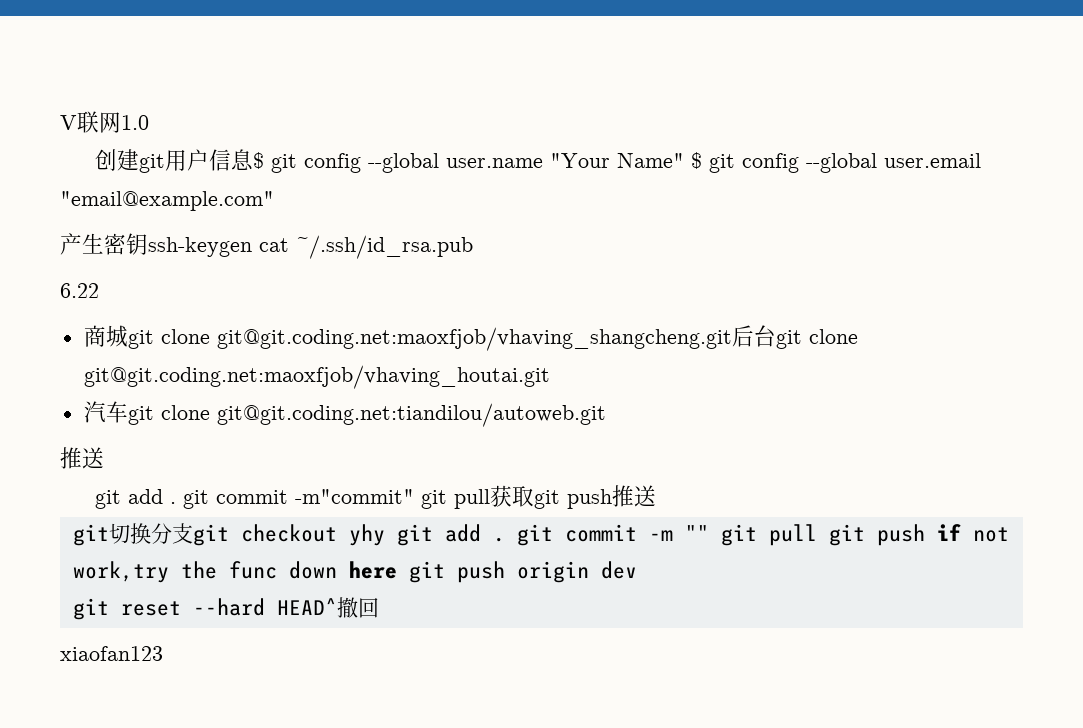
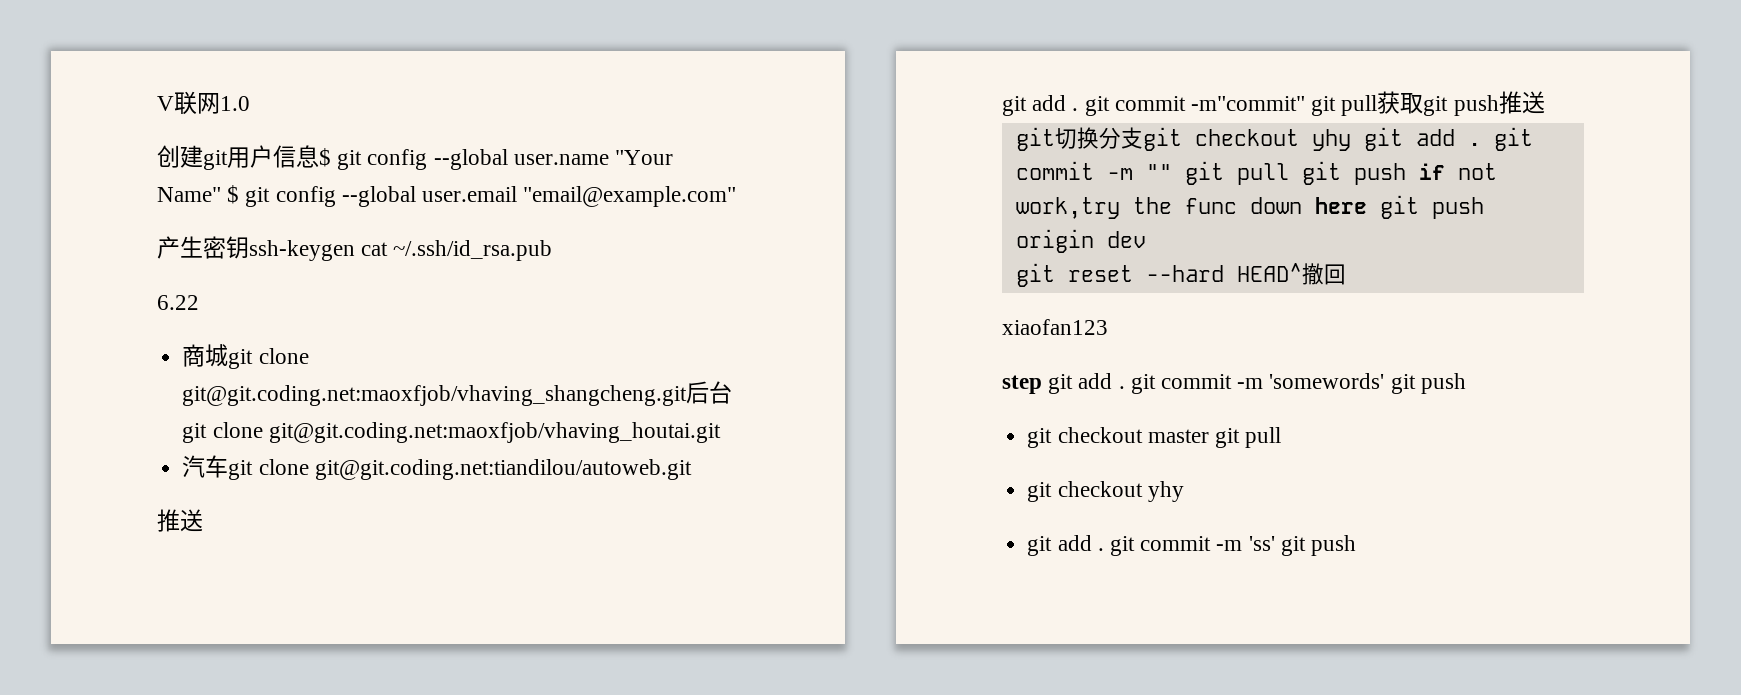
+ step git add . git commit -m 'somewords' git push
+ git checkout master git pull
+ git checkout yhy
+ git add . git commit -m 'ss' git push

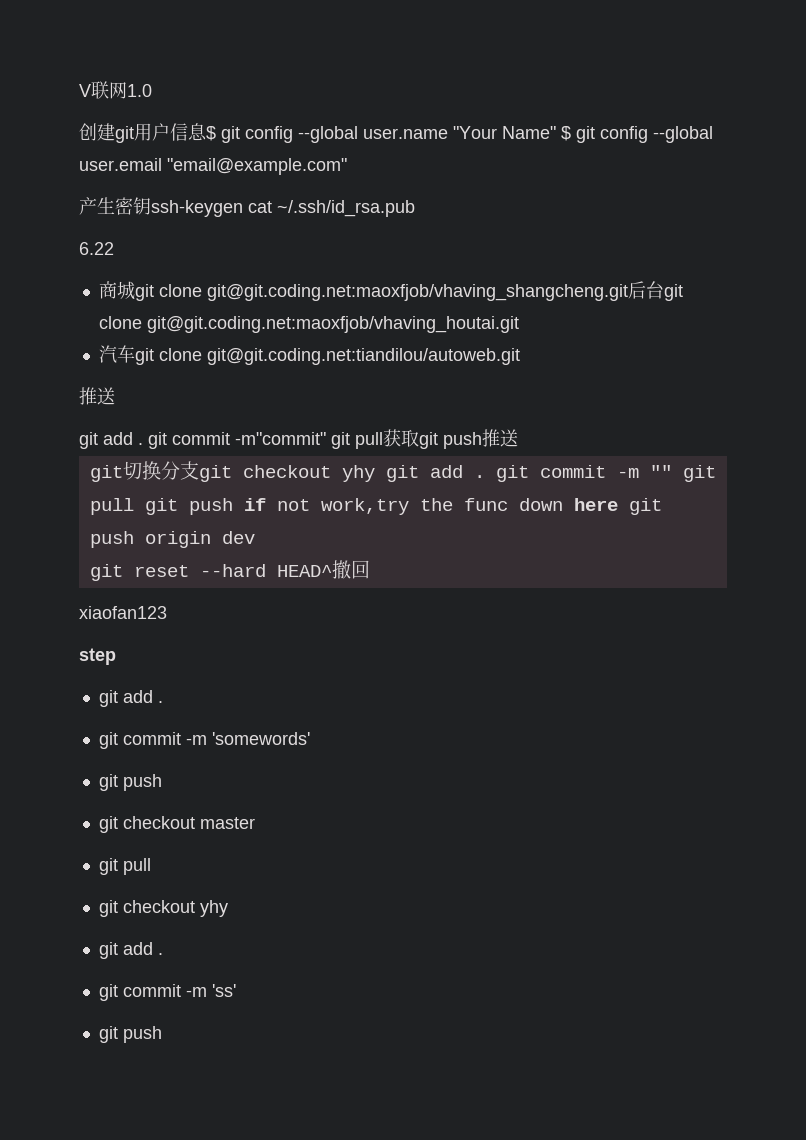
- step git add . git commit -m 'somewords' git push
+ step
+ git add .
+ git commit -m 'somewords'
+ git push
- git checkout master git pull
+ git checkout master
+ git pull
  git checkout yhy
- git add . git commit -m 'ss' git push
+ git add .
+ git commit -m 'ss'
+ git push

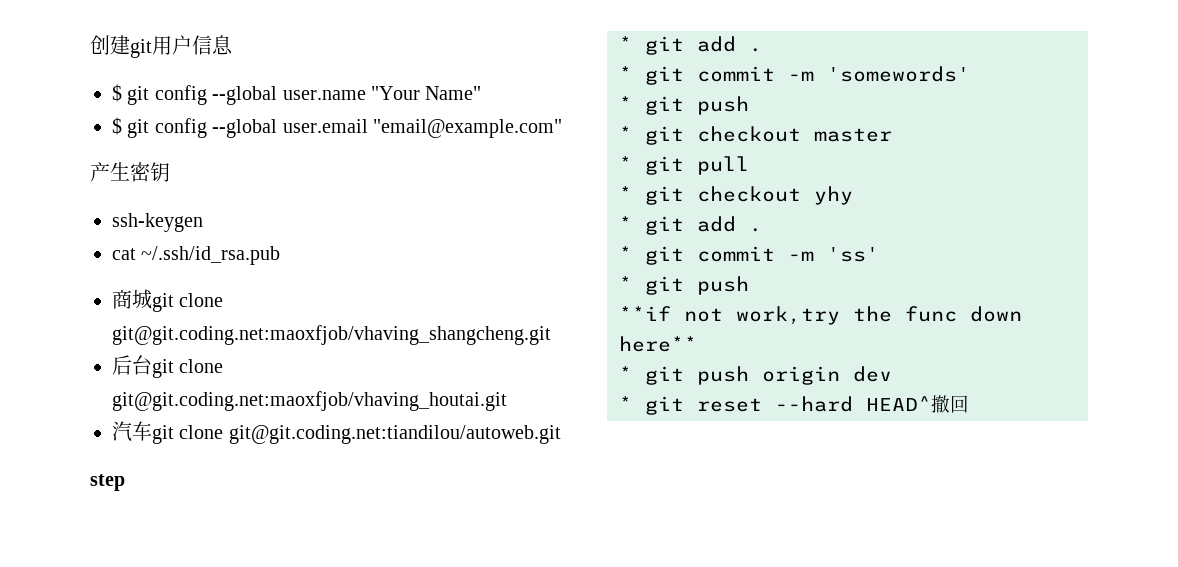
- V联网1.0
- 创建git用户信息$ git config --global user.name "Your Name" $ git config --global user.email "email@example.com"
+ 创建git用户信息
+ $ git config --global user.name "Your Name"
+ $ git config --global user.email "email@example.com"
- 产生密钥ssh-keygen cat ~/.ssh/id_rsa.pub
+ 产生密钥
+ ssh-keygen
+ cat ~/.ssh/id_rsa.pub
- 6.22
- 商城git clone git@git.coding.net:maoxfjob/vhaving_shangcheng.git后台git clone git@git.coding.net:maoxfjob/vhaving_houtai.git
+ 商城git clone git@git.coding.net:maoxfjob/vhaving_shangcheng.git
+ 后台git clone git@git.coding.net:maoxfjob/vhaving_houtai.git
  汽车git clone git@git.coding.net:tiandilou/autoweb.git
- 推送
- git add . git commit -m"commit" git pull获取git push推送
- git切换分支git checkout yhy git add . git commit -m "" git pull git push if not work,try the func down here git push origin dev
+ step
+ * git add .
+ * git commit -m 'somewords'
+ * git push
+ * git checkout master
+ * git pull
+ * git checkout yhy
+ * git add .
+ * git commit -m 'ss'
+ * git push
+ **if not work,try the func down here**
+ * git push origin dev
- git reset --hard HEAD^撤回
+ * git reset --hard HEAD^撤回
- xiaofan123
- step
- git add .
- git commit -m 'somewords'
- git push
- git checkout master
- git pull
- git checkout yhy
- git add .
- git commit -m 'ss'
- git push

